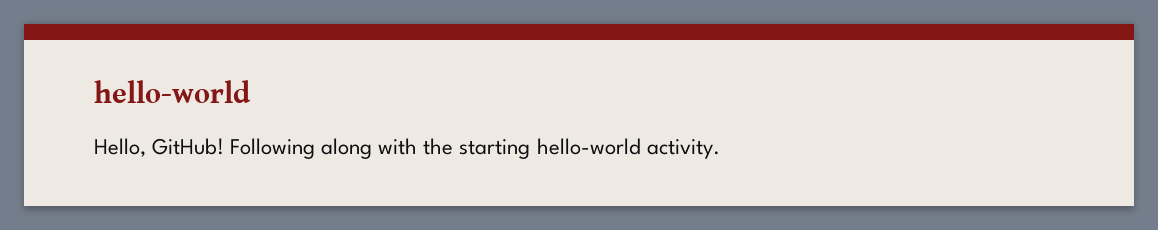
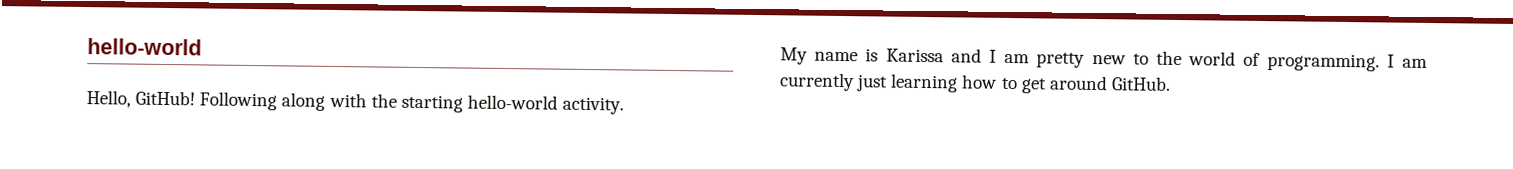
+ My name is Karissa and I am pretty new to the world of programming. I am currently just learning how to get around GitHub.

